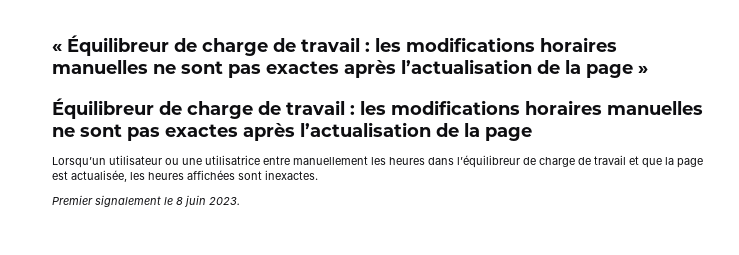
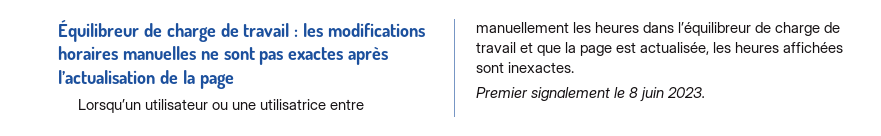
- « Équilibreur de charge de travail : les modifications horaires manuelles ne sont pas exactes après l’actualisation de la page »

